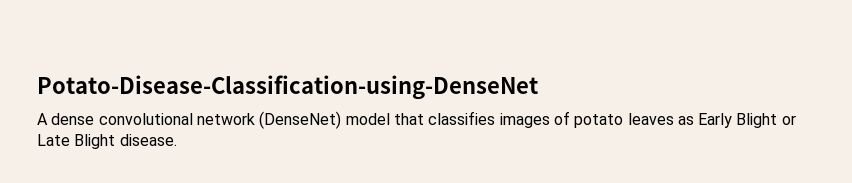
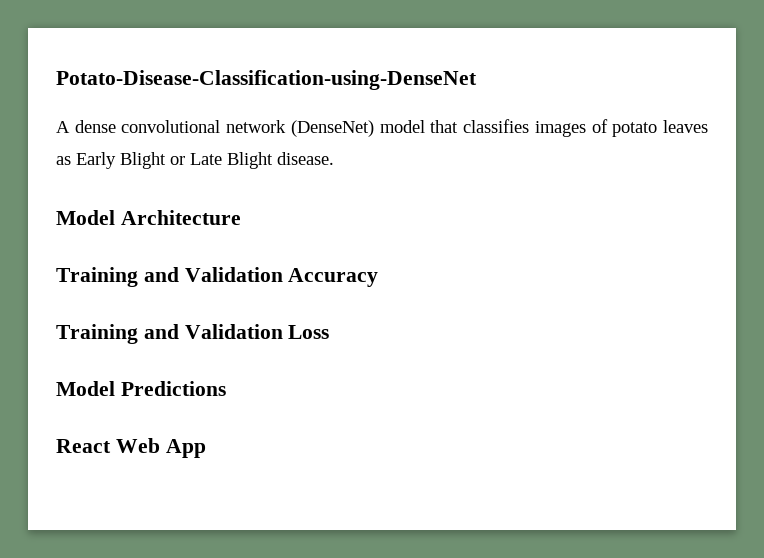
+ Model Architecture
+ Training and Validation Accuracy
+ Training and Validation Loss
+ Model Predictions
+ React Web App

